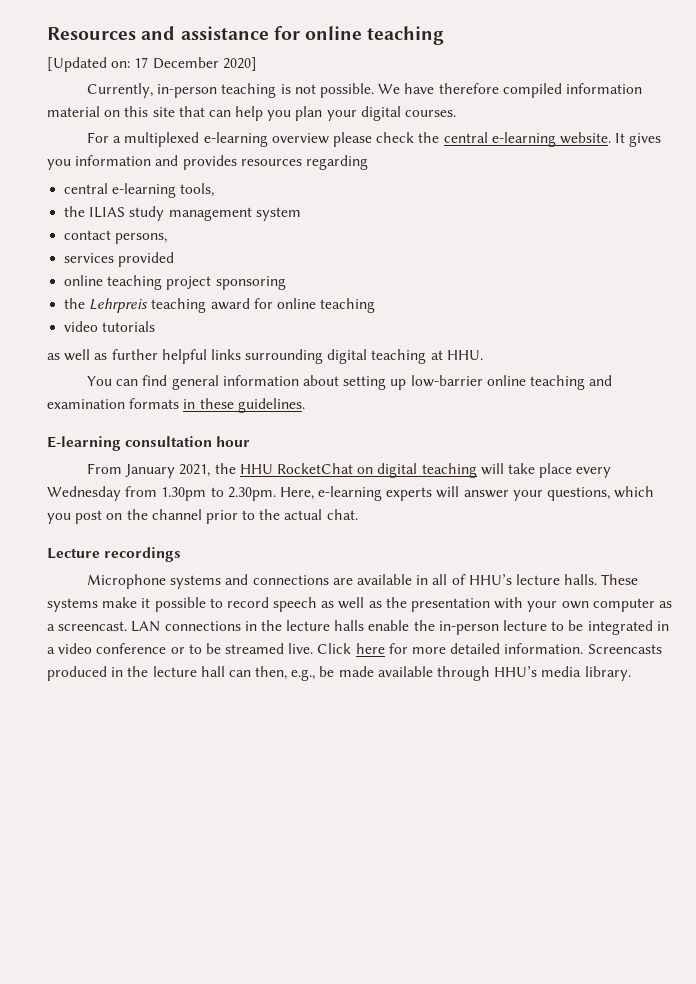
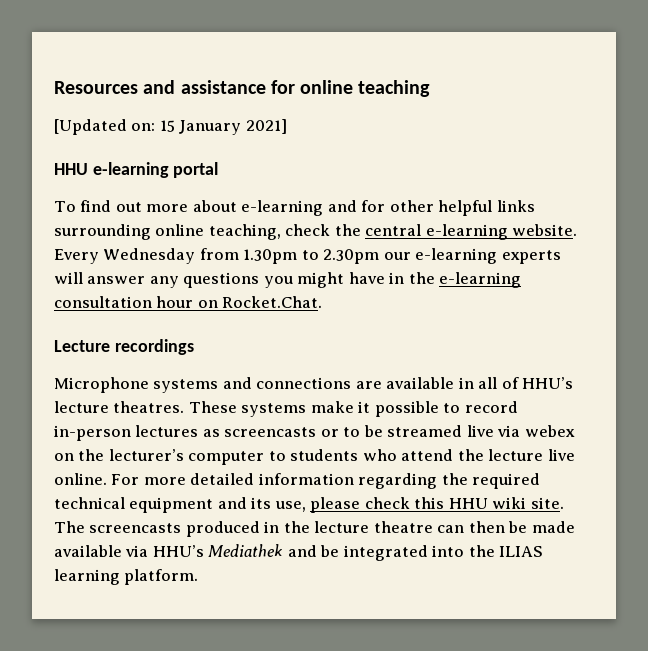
- [Updated on: 17 December 2020]
- Currently, in-person teaching is not possible. We have therefore compiled information material on this site that can help you plan your digital courses.
- For a multiplexed e-learning overview please check the central e-learning website.
+ [Updated on: 15 January 2021]
+ HHU e-learning portal
+ To find out more about e-learning and for other helpful links surrounding online teaching, check the central e-learning website.
- It gives you information and provides resources regarding
- central e-learning tools,
- the ILIAS study management system
- contact persons,
- services provided
- online teaching project sponsoring
- the Lehrpreis teaching award for online teaching
- video tutorials
- as well as further helpful links surrounding digital teaching at HHU.
- You can find general information about setting up low-barrier online teaching and examination formats in these guidelines.
- E-learning consultation hour
- From January 2021, the HHU RocketChat on digital teaching will take place every Wednesday from 1.30pm to 2.30pm. Here, e-learning experts will answer your questions, which you post on the channel prior to the actual chat.
+ Every Wednesday from 1.30pm to 2.30pm our e-learning experts will answer any questions you might have in the e-learning consultation hour on Rocket.Chat.
- Microphone systems and connections are available in all of HHU’s lecture halls.
+ Microphone systems and connections are available in all of HHU’s lecture theatres.
- These systems make it possible to record speech as well as the presentation with your own computer as a screencast. LAN connections in the lecture halls enable the in-person lecture to be integrated in a video conference or to be streamed live. Click here for more detailed information. Screencasts produced in the lecture hall can then, e.g., be made available through HHU’s media library.
+ These systems make it possible to record in-person lectures as screencasts or to be streamed live via webex on the lecturer’s computer to students who attend the lecture live online. For more detailed information regarding the required technical equipment and its use, please check this HHU wiki site. The screencasts produced in the lecture theatre can then be made available via HHU’s Mediathek and be integrated into the ILIAS learning platform.

